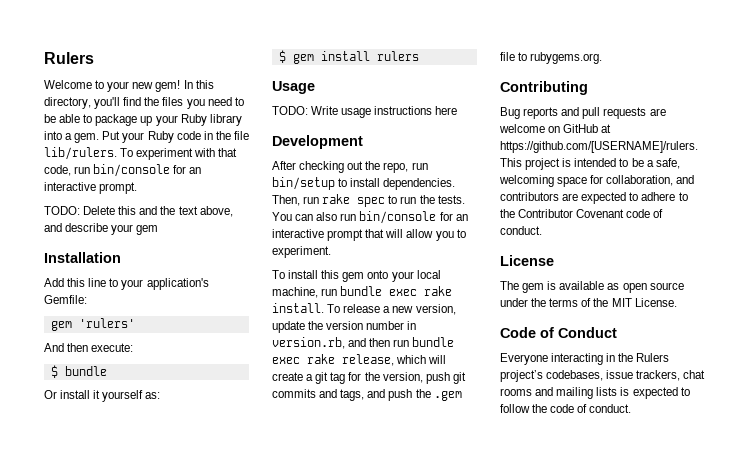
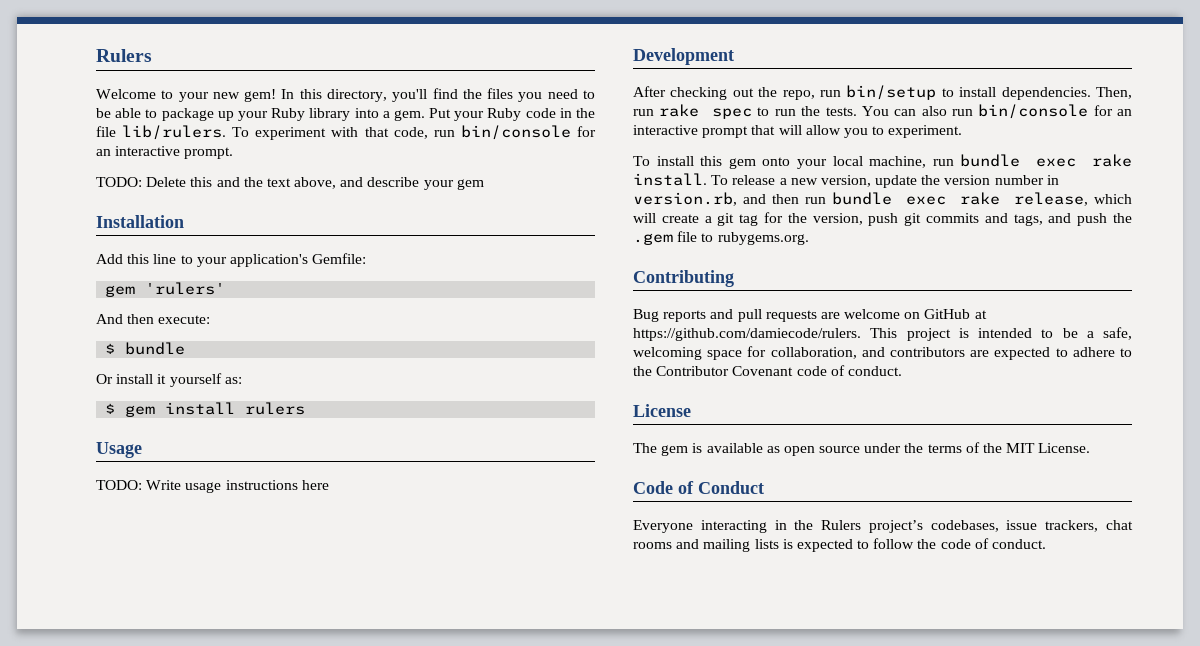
- Bug reports and pull requests are welcome on GitHub at https://github.com/[USERNAME]/rulers. This project is intended to be a safe, welcoming space for collaboration, and contributors are expected to adhere to the Contributor Covenant code of conduct.
+ Bug reports and pull requests are welcome on GitHub at https://github.com/damiecode/rulers. This project is intended to be a safe, welcoming space for collaboration, and contributors are expected to adhere to the Contributor Covenant code of conduct.

